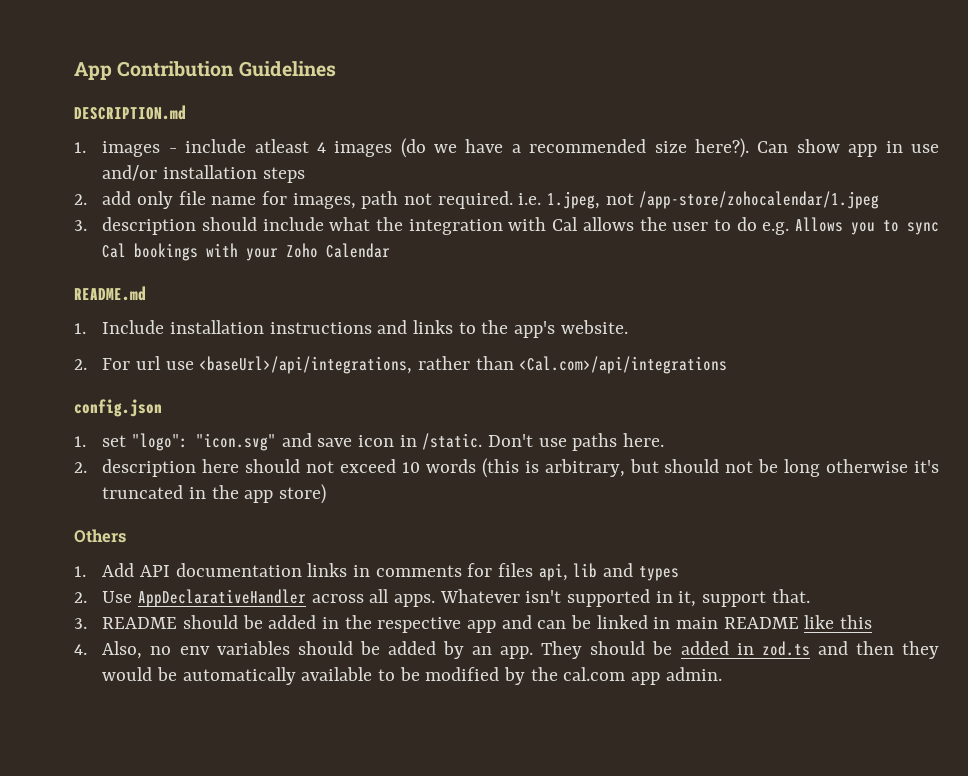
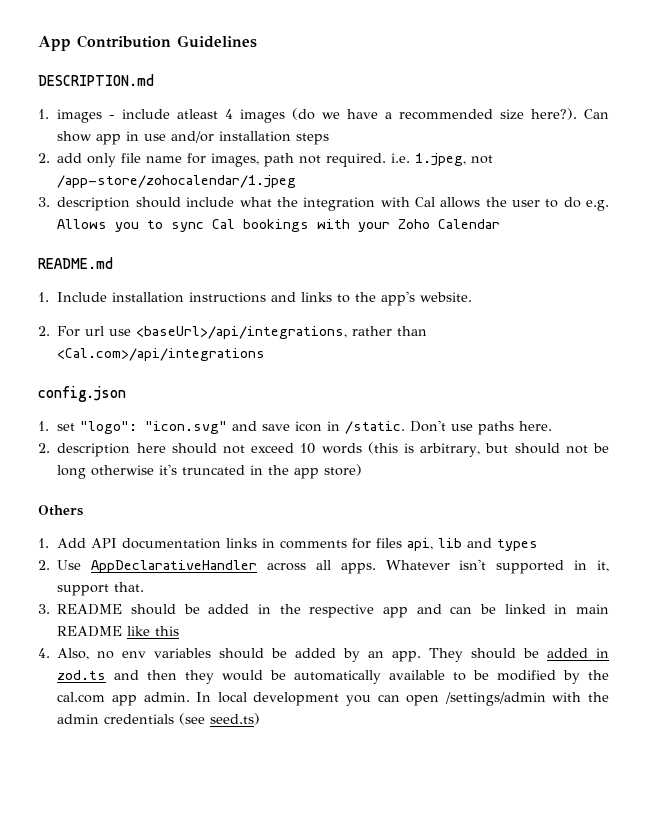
+ In local development you can open /settings/admin with the admin credentials (see seed.ts)

